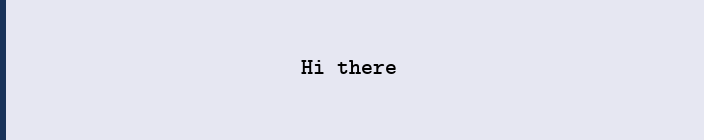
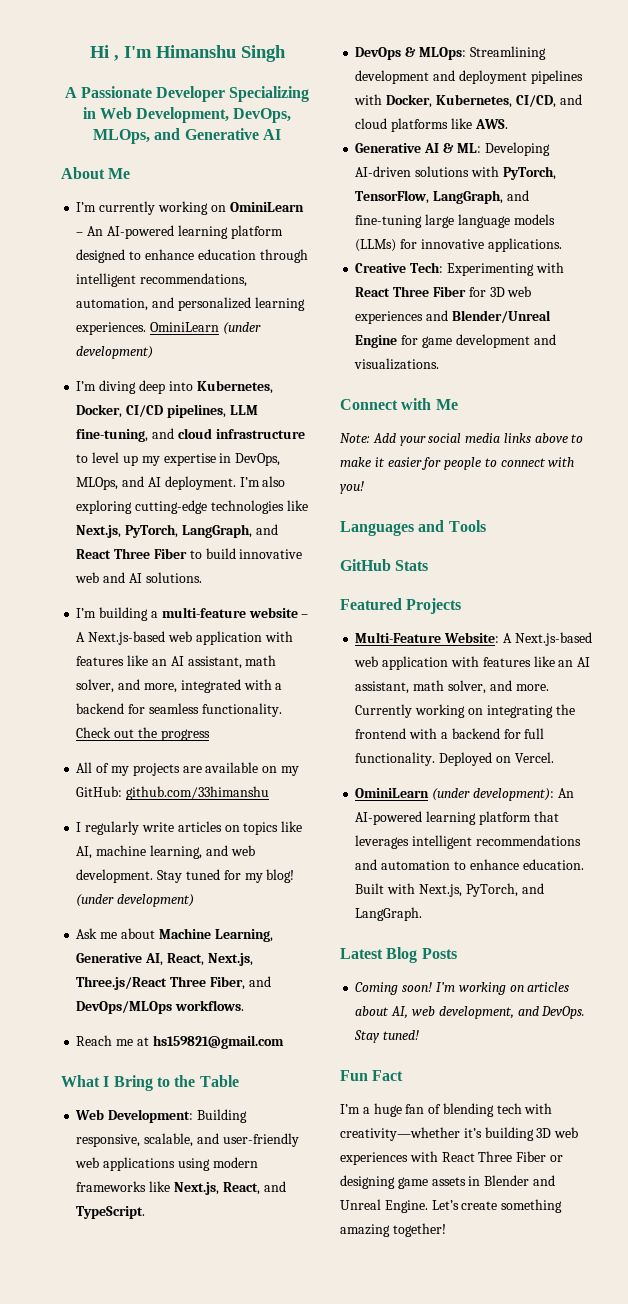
- Hi there
+ Hi , I'm Himanshu Singh
+ A Passionate Developer Specializing in Web Development, DevOps, MLOps, and Generative AI
+ About Me
+ I’m currently working on OminiLearn – An AI-powered learning platform designed to enhance education through intelligent recommendations, automation, and personalized learning experiences. OminiLearn (under development)
+ I’m diving deep into Kubernetes, Docker, CI/CD pipelines, LLM fine-tuning, and cloud infrastructure to level up my expertise in DevOps, MLOps, and AI deployment. I’m also exploring cutting-edge technologies like Next.js, PyTorch, LangGraph, and React Three Fiber to build innovative web and AI solutions.
+ I’m building a multi-feature website – A Next.js-based web application with features like an AI assistant, math solver, and more, integrated with a backend for seamless functionality. Check out the progress
+ All of my projects are available on my GitHub: github.com/33himanshu
+ I regularly write articles on topics like AI, machine learning, and web development. Stay tuned for my blog! (under development)
+ Ask me about Machine Learning, Generative AI, React, Next.js, Three.js/React Three Fiber, and DevOps/MLOps workflows.
+ Reach me at hs159821@gmail.com
+ What I Bring to the Table
+ Web Development: Building responsive, scalable, and user-friendly web applications using modern frameworks like Next.js, React, and TypeScript.
+ DevOps & MLOps: Streamlining development and deployment pipelines with Docker, Kubernetes, CI/CD, and cloud platforms like AWS.
+ Generative AI & ML: Developing AI-driven solutions with PyTorch, TensorFlow, LangGraph, and fine-tuning large language models (LLMs) for innovative applications.
+ Creative Tech: Experimenting with React Three Fiber for 3D web experiences and Blender/Unreal Engine for game development and visualizations.
+ Connect with Me
+ Note: Add your social media links above to make it easier for people to connect with you!
+ Languages and Tools
+ GitHub Stats
+ Featured Projects
+ Multi-Feature Website: A Next.js-based web application with features like an AI assistant, math solver, and more. Currently working on integrating the frontend with a backend for full functionality. Deployed on Vercel.
+ OminiLearn (under development): An AI-powered learning platform that leverages intelligent recommendations and automation to enhance education. Built with Next.js, PyTorch, and LangGraph.
+ Latest Blog Posts
+ Coming soon! I’m working on articles about AI, web development, and DevOps. Stay tuned!
+ Fun Fact
+ I’m a huge fan of blending tech with creativity—whether it’s building 3D web experiences with React Three Fiber or designing game assets in Blender and Unreal Engine. Let’s create something amazing together!

